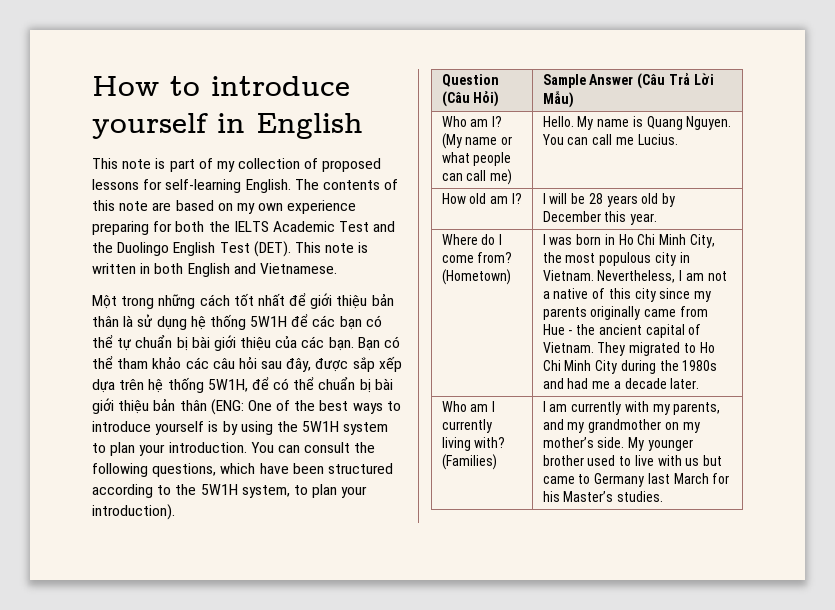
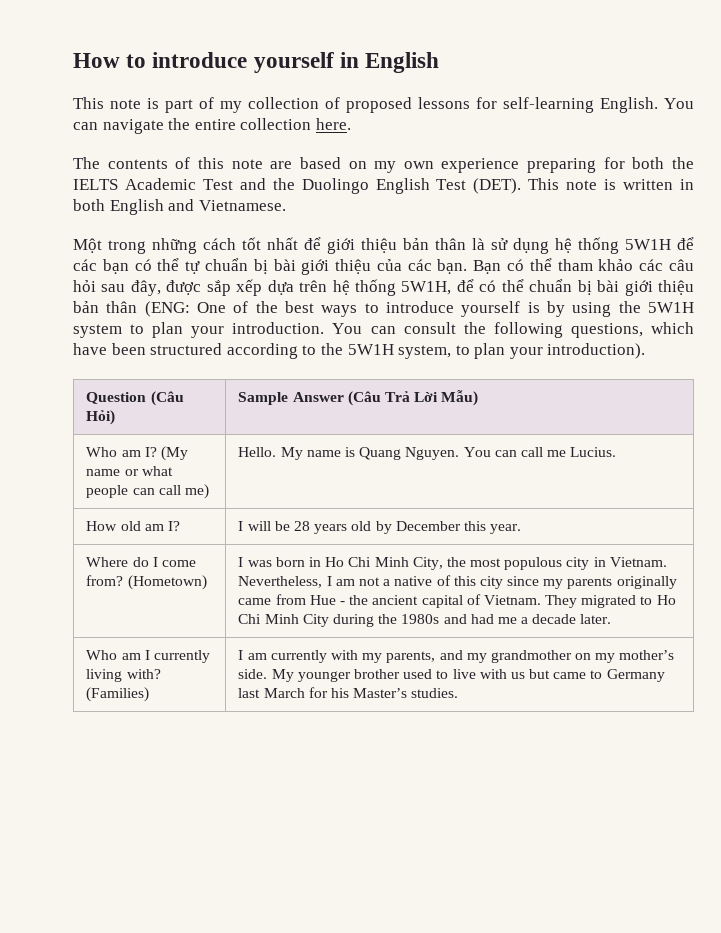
- This note is part of my collection of proposed lessons for self-learning English. The contents of this note are based on my own experience preparing for both the IELTS Academic Test and the Duolingo English Test (DET).
+ This note is part of my collection of proposed lessons for self-learning English. You can navigate the entire collection here.
+ The contents of this note are based on my own experience preparing for both the IELTS Academic Test and the Duolingo English Test (DET).

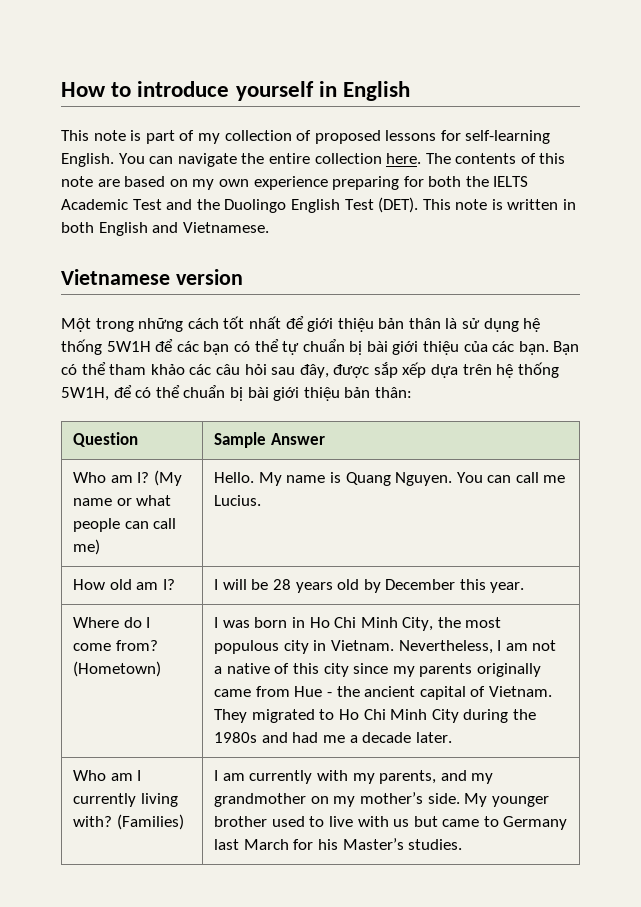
- You can navigate the entire collection here.
- The contents of this note are based on my own experience preparing for both the IELTS Academic Test and the Duolingo English Test (DET).
+ You can navigate the entire collection here. The contents of this note are based on my own experience preparing for both the IELTS Academic Test and the Duolingo English Test (DET).
+ Vietnamese version
- Bạn có thể tham khảo các câu hỏi sau đây, được sắp xếp dựa trên hệ thống 5W1H, để có thể chuẩn bị bài giới thiệu bản thân (ENG: One of the best ways to introduce yourself is by using the 5W1H system to plan your introduction. You can consult the following questions, which have been structured according to the 5W1H system, to plan your introduction).
+ Bạn có thể tham khảo các câu hỏi sau đây, được sắp xếp dựa trên hệ thống 5W1H, để có thể chuẩn bị bài giới thiệu bản thân:
- Question (Câu Hỏi) | Sample Answer (Câu Trả Lời Mẫu)
+ Question | Sample Answer

